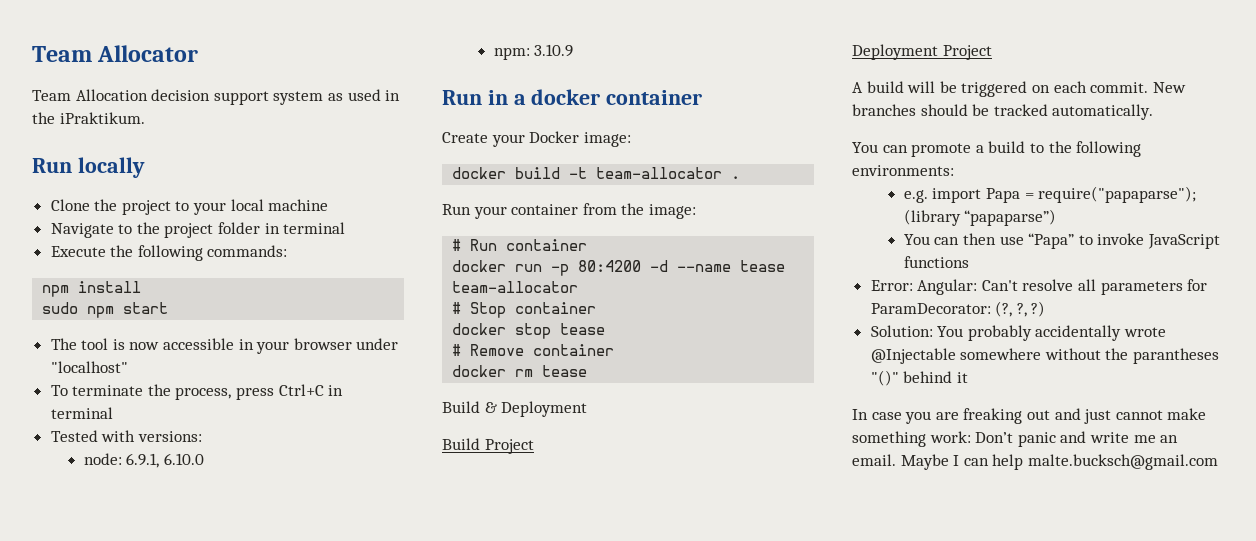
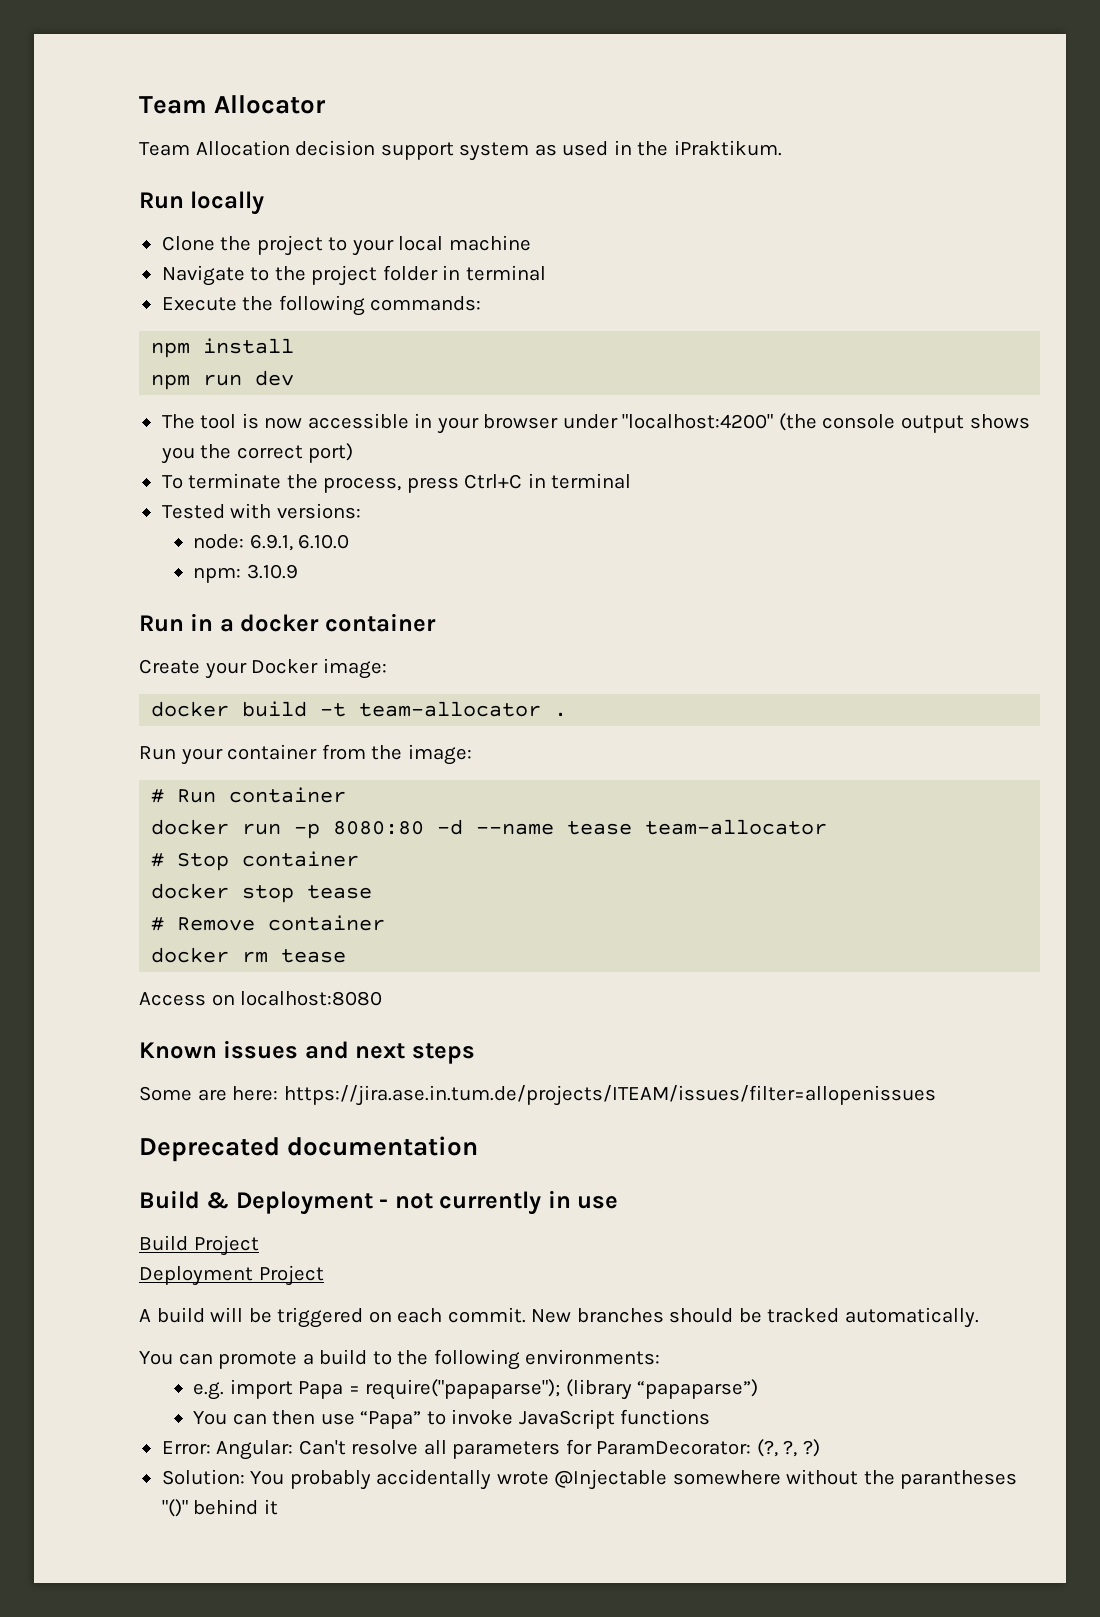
- sudo npm start
+ npm run dev
- The tool is now accessible in your browser under "localhost"
+ The tool is now accessible in your browser under "localhost:4200" (the console output shows you the correct port)
- docker run -p 80:4200 -d --name tease team-allocator
+ docker run -p 8080:80 -d --name tease team-allocator
- Build & Deployment
+ Access on localhost:8080
+ Known issues and next steps
+ Some are here: https://jira.ase.in.tum.de/projects/ITEAM/issues/filter=allopenissues
+ Deprecated documentation
+ Build & Deployment - not currently in use
- In case you are freaking out and just cannot make something work: Don’t panic and write me an email. Maybe I can help malte.bucksch@gmail.com

